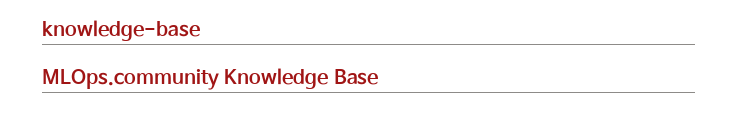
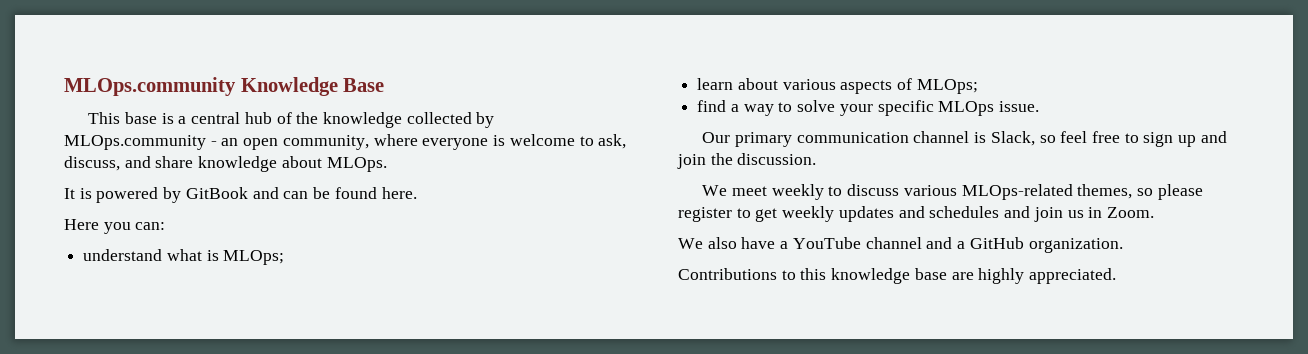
- knowledge-base
+ This base is a central hub of the knowledge collected by MLOps.community - an open community, where everyone is welcome to ask, discuss, and share knowledge about MLOps.
+ It is powered by GitBook and can be found here.
+ Here you can:
+ understand what is MLOps;
+ learn about various aspects of MLOps;
+ find a way to solve your specific MLOps issue.
+ Our primary communication channel is Slack, so feel free to sign up and join the discussion.
+ We meet weekly to discuss various MLOps-related themes, so please register to get weekly updates and schedules and join us in Zoom.
+ We also have a YouTube channel and a GitHub organization.
+ Contributions to this knowledge base are highly appreciated.

